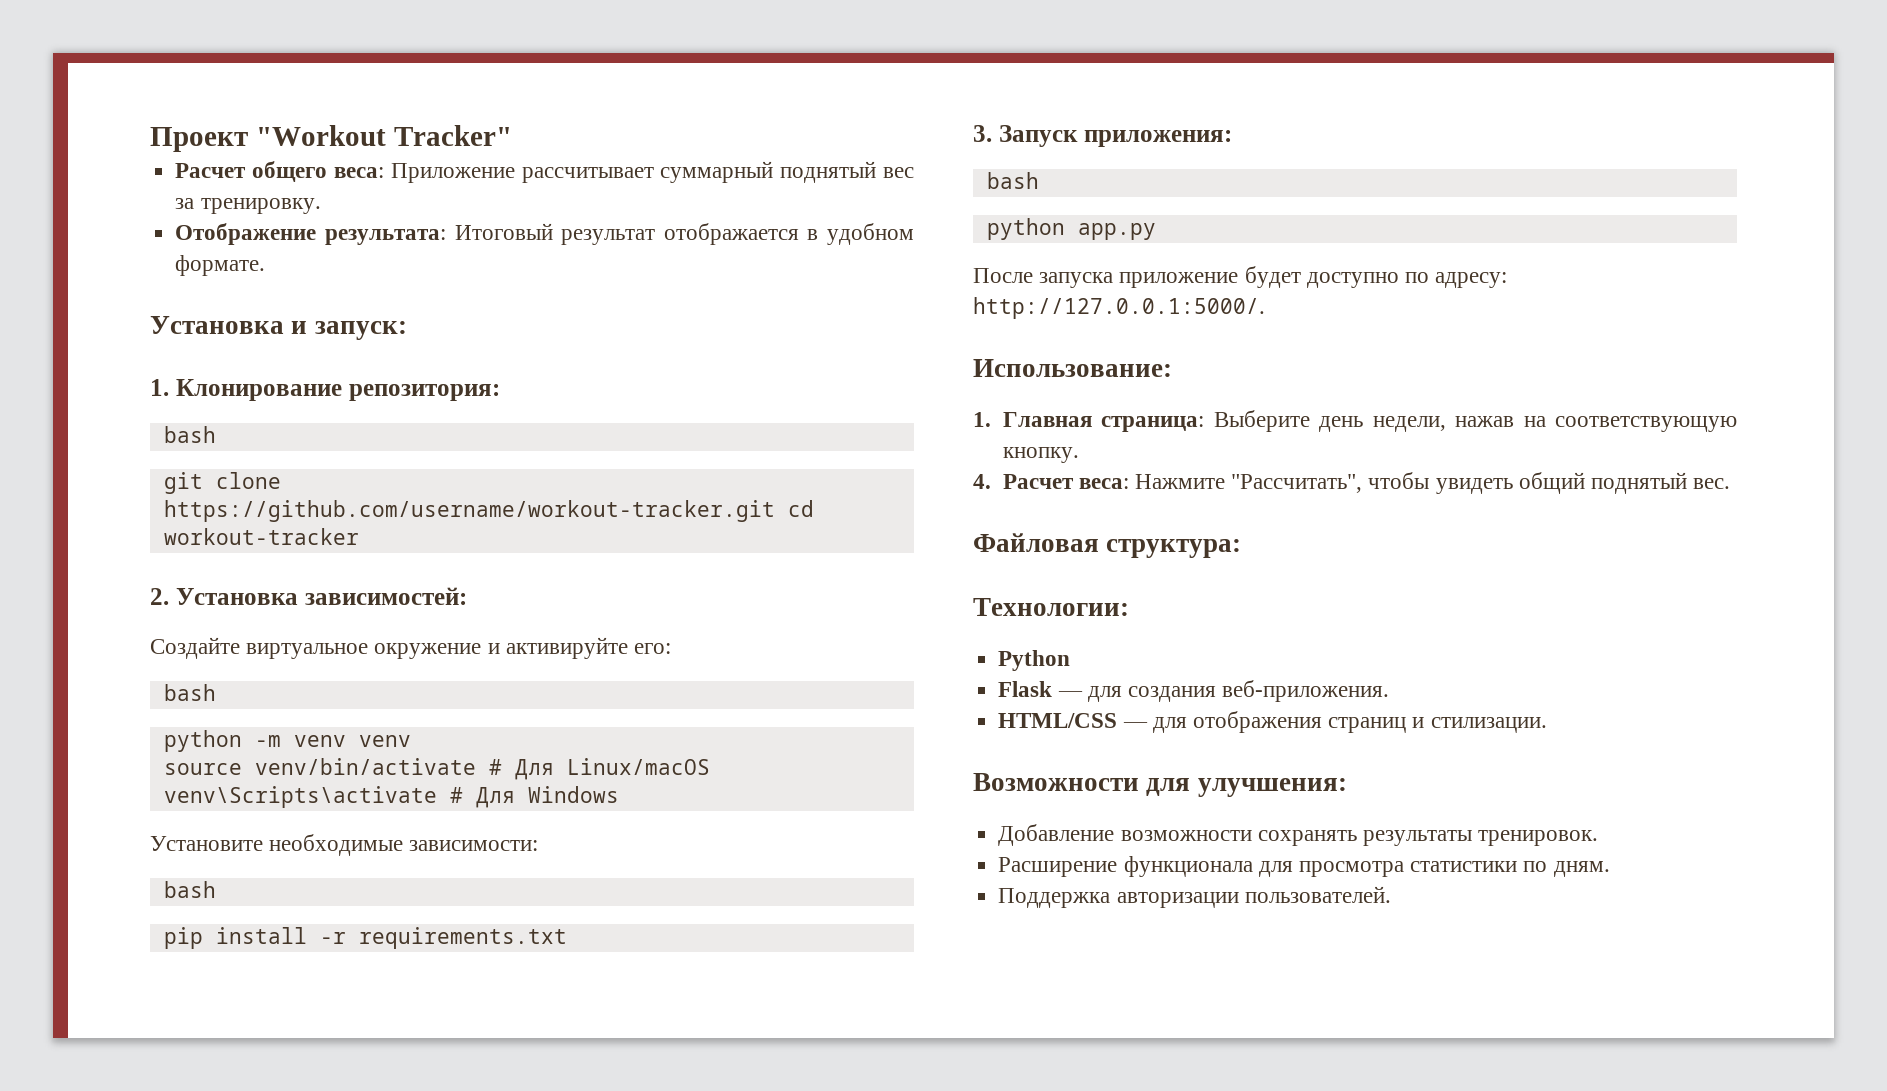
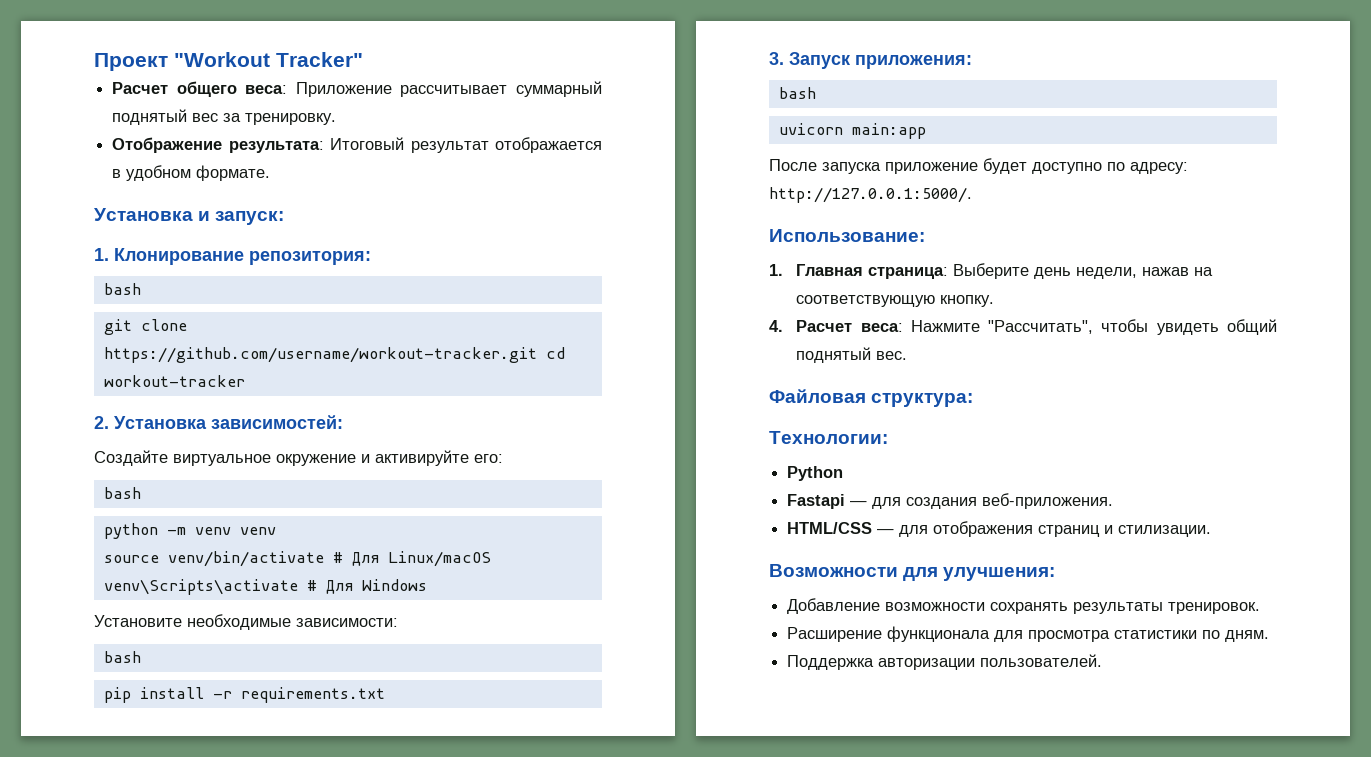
- python app.py
+ uvicorn main:app
- Flask — для создания веб-приложения.
+ Fastapi — для создания веб-приложения.

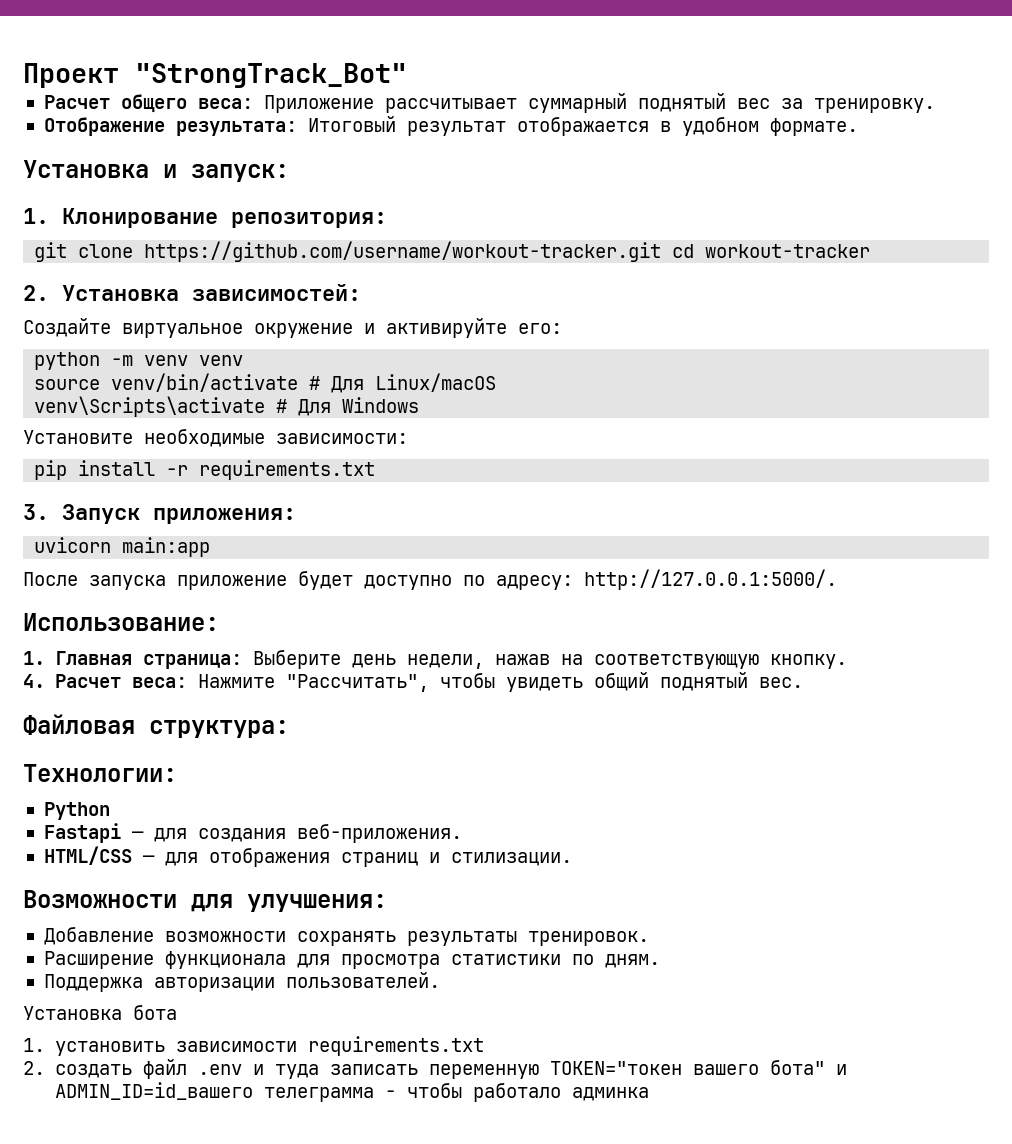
- Проект "Workout Tracker"
+ Проект "StrongTrack_Bot"
  1. Клонирование репозитория:
- bash
  Создайте виртуальное окружение и активируйте его:
- bash
  Установите необходимые зависимости:
- bash
  3. Запуск приложения:
- bash
+ Установка бота
+ 1. установить зависимости requirements.txt
+ 2. создать файл .env и туда записать переменную TOKEN="токен вашего бота" и ADMIN_ID=id_вашего телеграмма - чтобы работало админка

